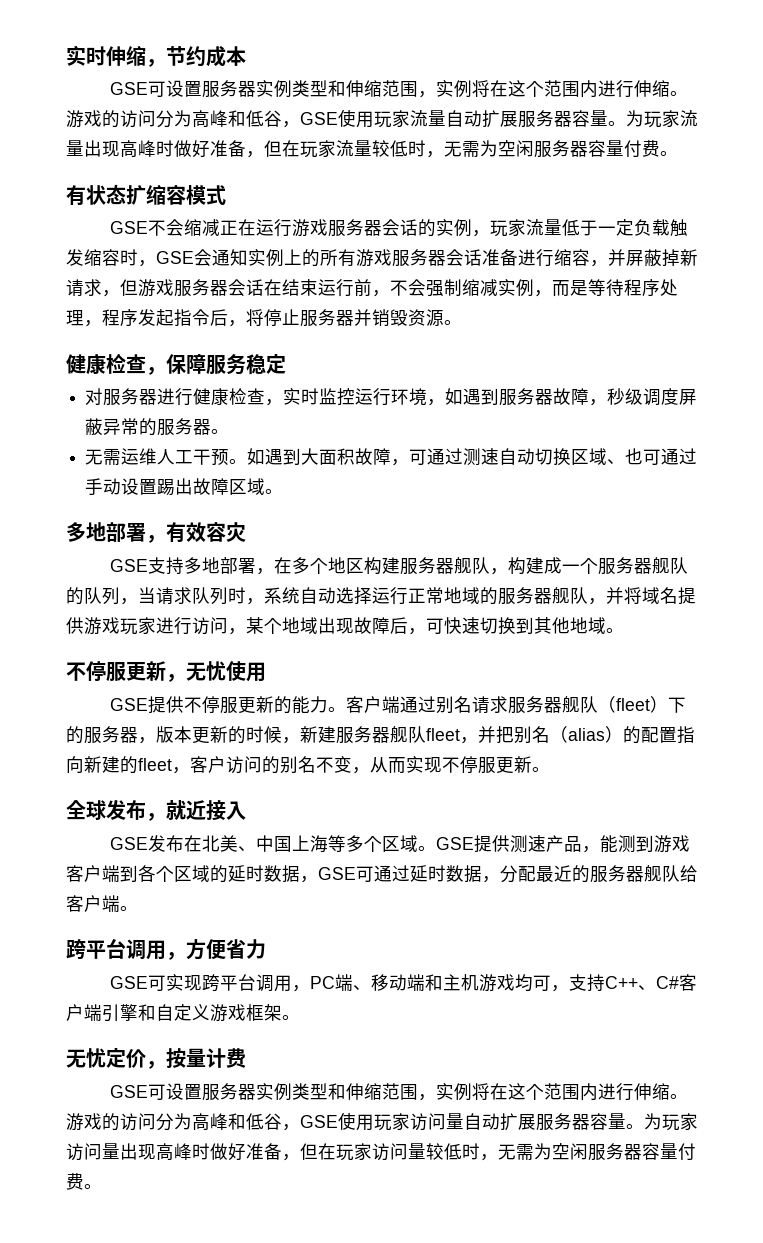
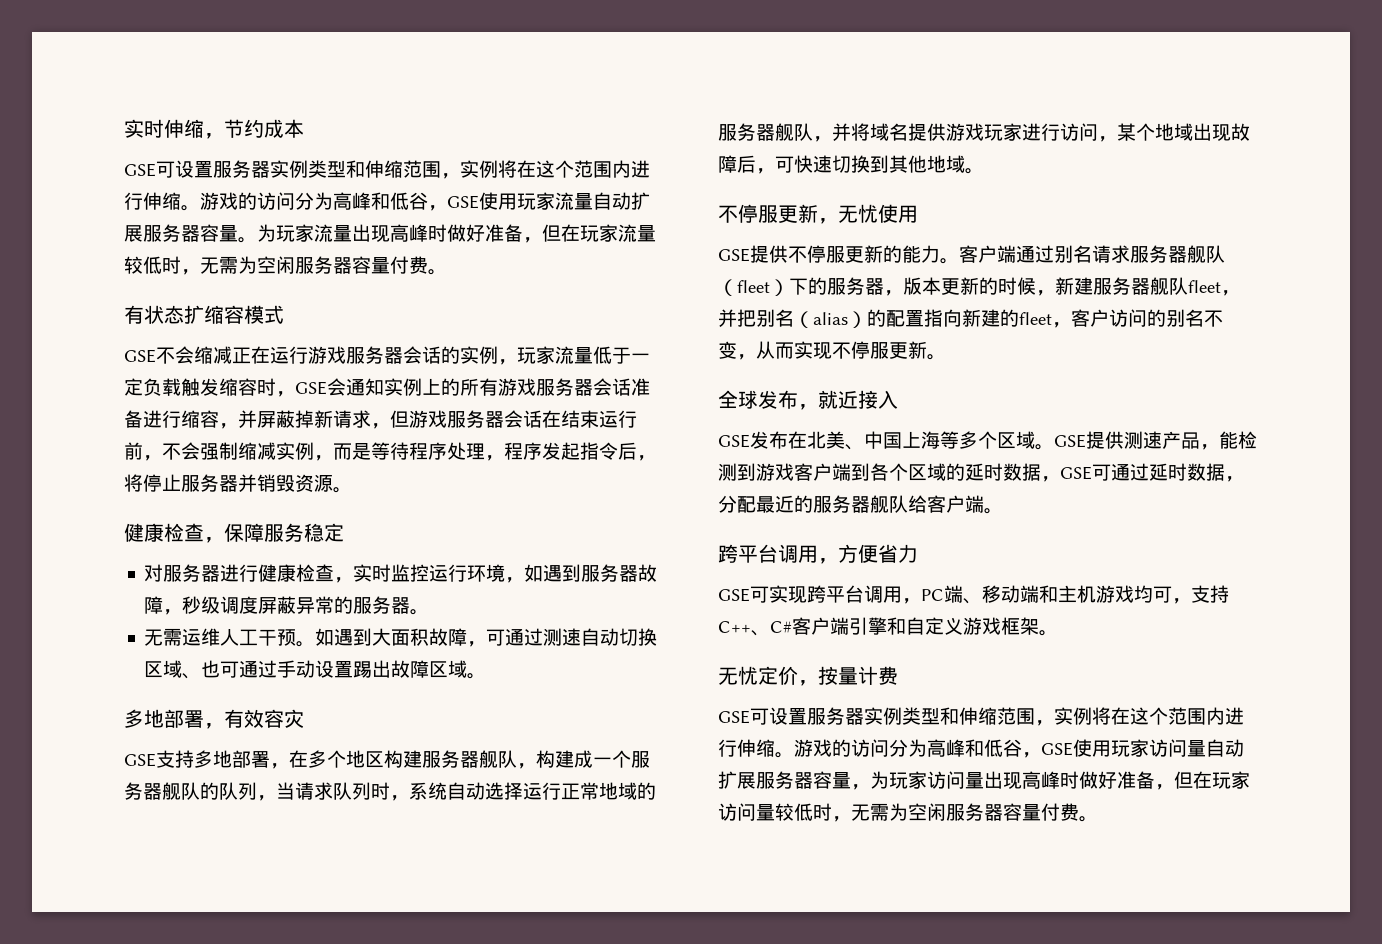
- GSE提供测速产品，能测到游戏客户端到各个区域的延时数据，GSE可通过延时数据，分配最近的服务器舰队给客户端。
+ GSE提供测速产品，能检测到游戏客户端到各个区域的延时数据，GSE可通过延时数据，分配最近的服务器舰队给客户端。
- 游戏的访问分为高峰和低谷，GSE使用玩家访问量自动扩展服务器容量。为玩家访问量出现高峰时做好准备，但在玩家访问量较低时，无需为空闲服务器容量付费。
+ 游戏的访问分为高峰和低谷，GSE使用玩家访问量自动扩展服务器容量，为玩家访问量出现高峰时做好准备，但在玩家访问量较低时，无需为空闲服务器容量付费。

